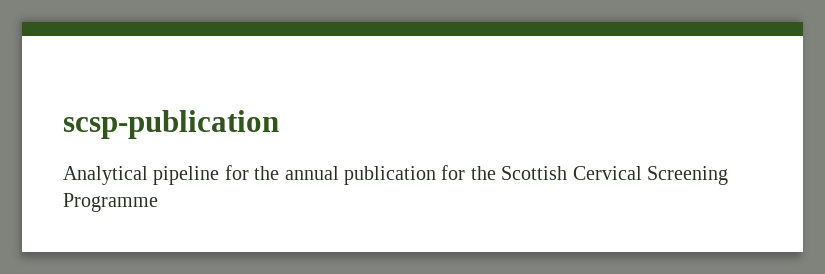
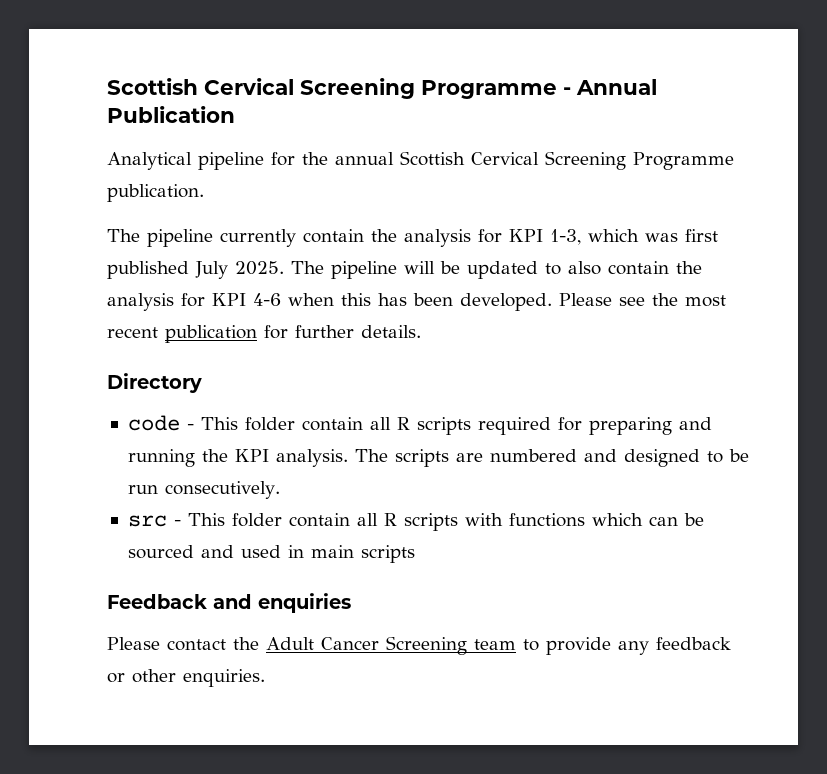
- scsp-publication
+ Scottish Cervical Screening Programme - Annual Publication
- Analytical pipeline for the annual publication for the Scottish Cervical Screening Programme
+ Analytical pipeline for the annual Scottish Cervical Screening Programme publication.
+ The pipeline currently contain the analysis for KPI 1-3, which was first published July 2025. The pipeline will be updated to also contain the analysis for KPI 4-6 when this has been developed. Please see the most recent publication for further details.
+ Directory
+ code - This folder contain all R scripts required for preparing and running the KPI analysis. The scripts are numbered and designed to be run consecutively.
+ src - This folder contain all R scripts with functions which can be sourced and used in main scripts
+ Feedback and enquiries
+ Please contact the Adult Cancer Screening team to provide any feedback or other enquiries.

